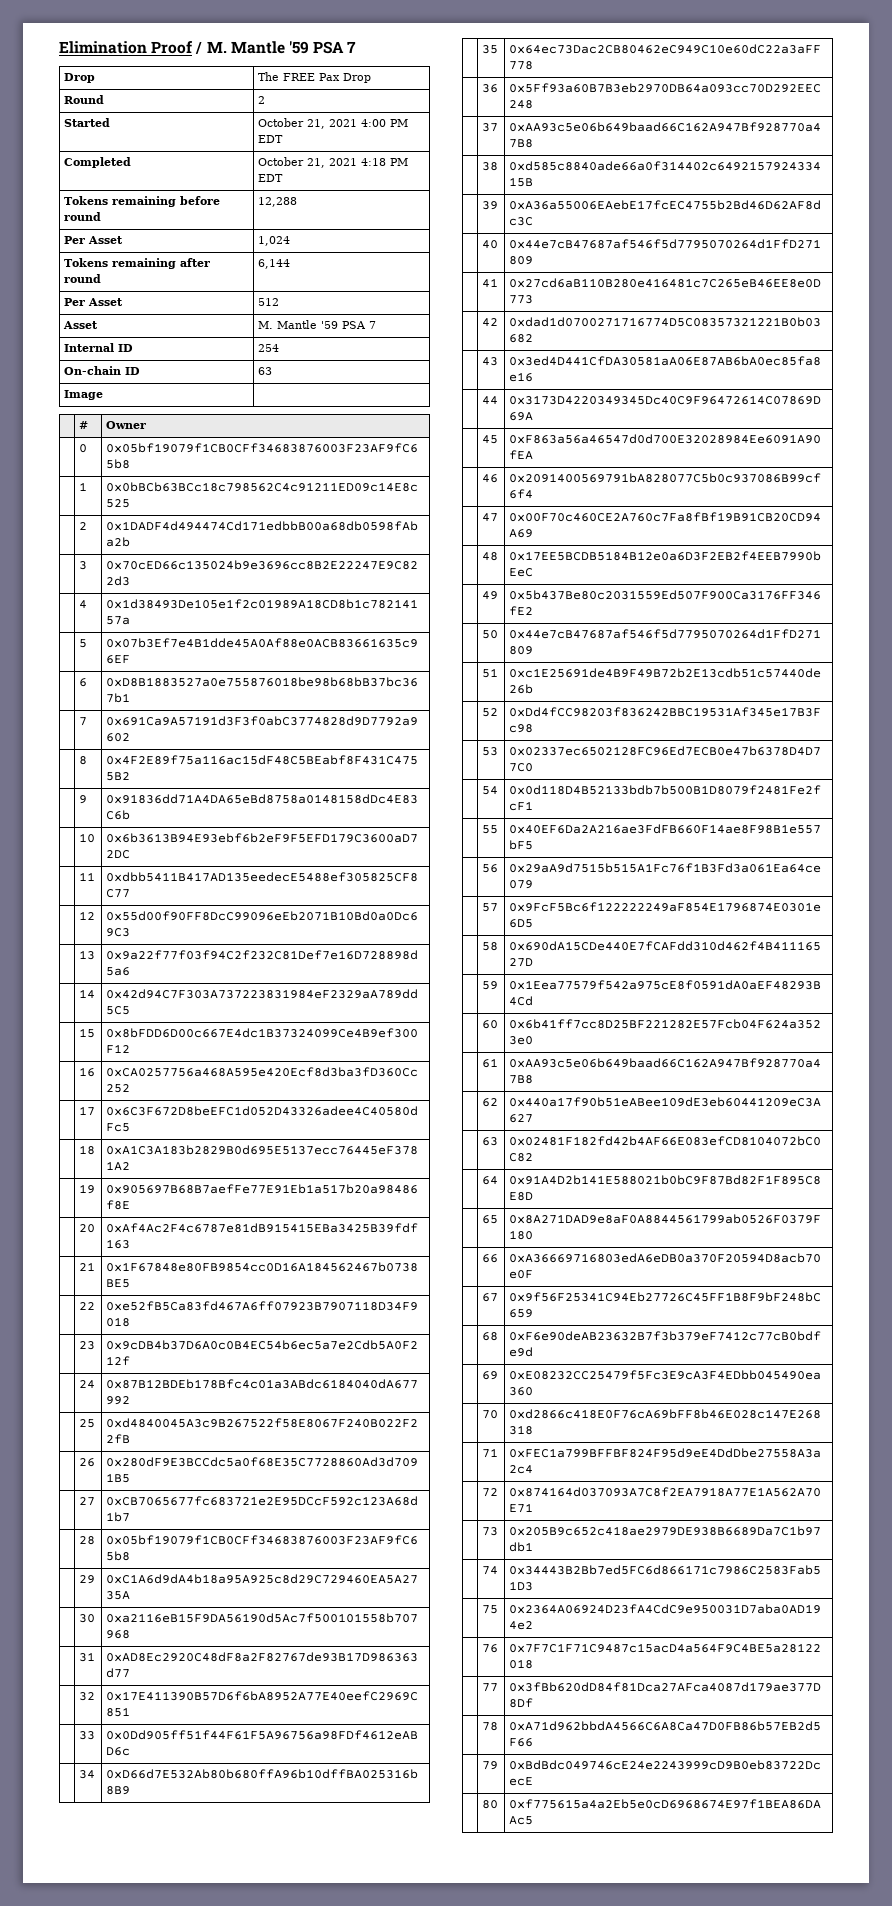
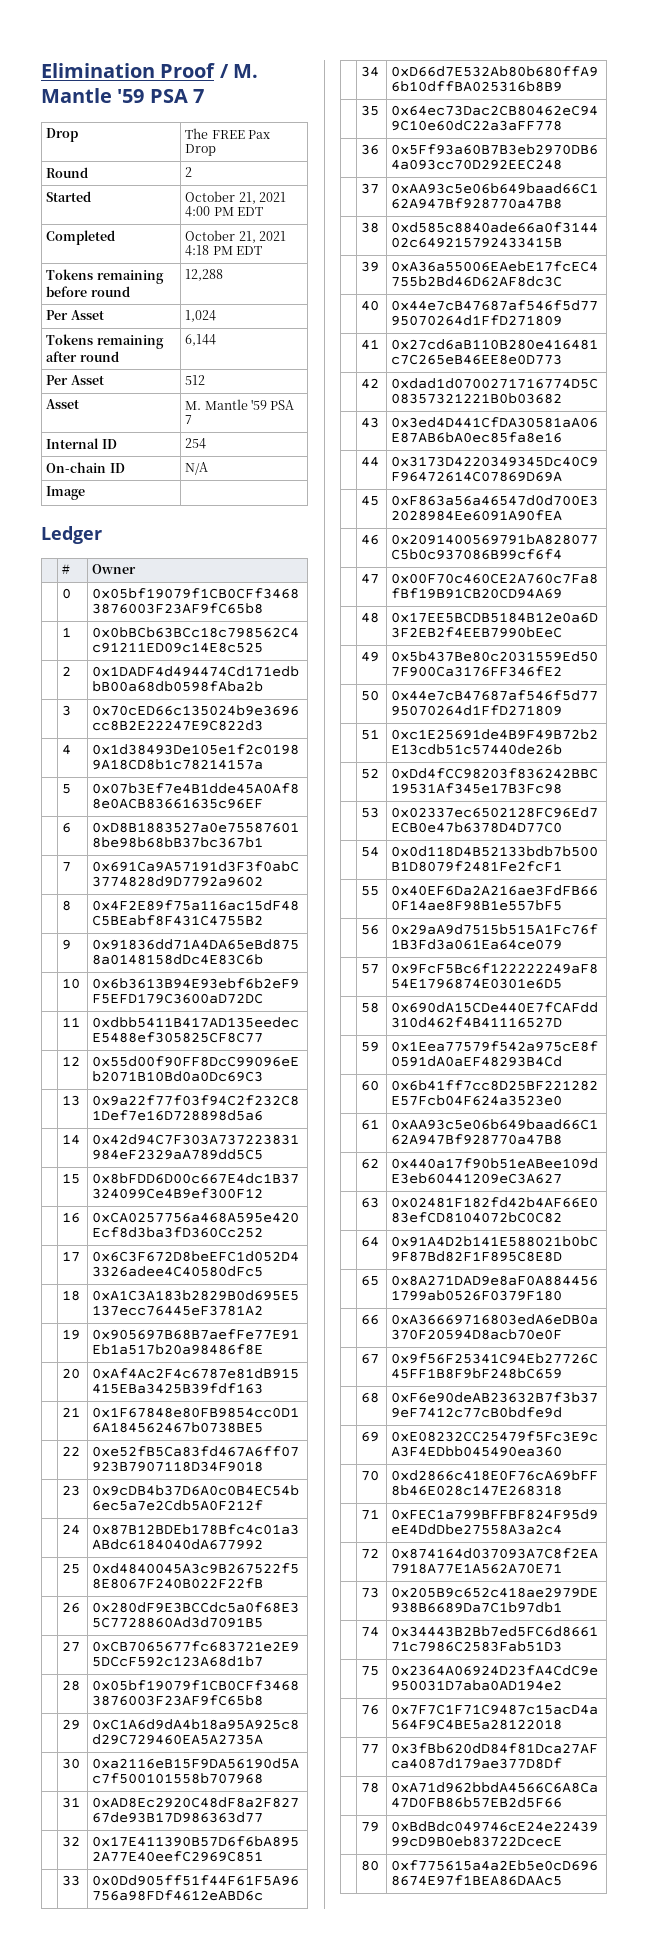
- On-chain ID | 63
+ On-chain ID | N/A
+ Ledger

